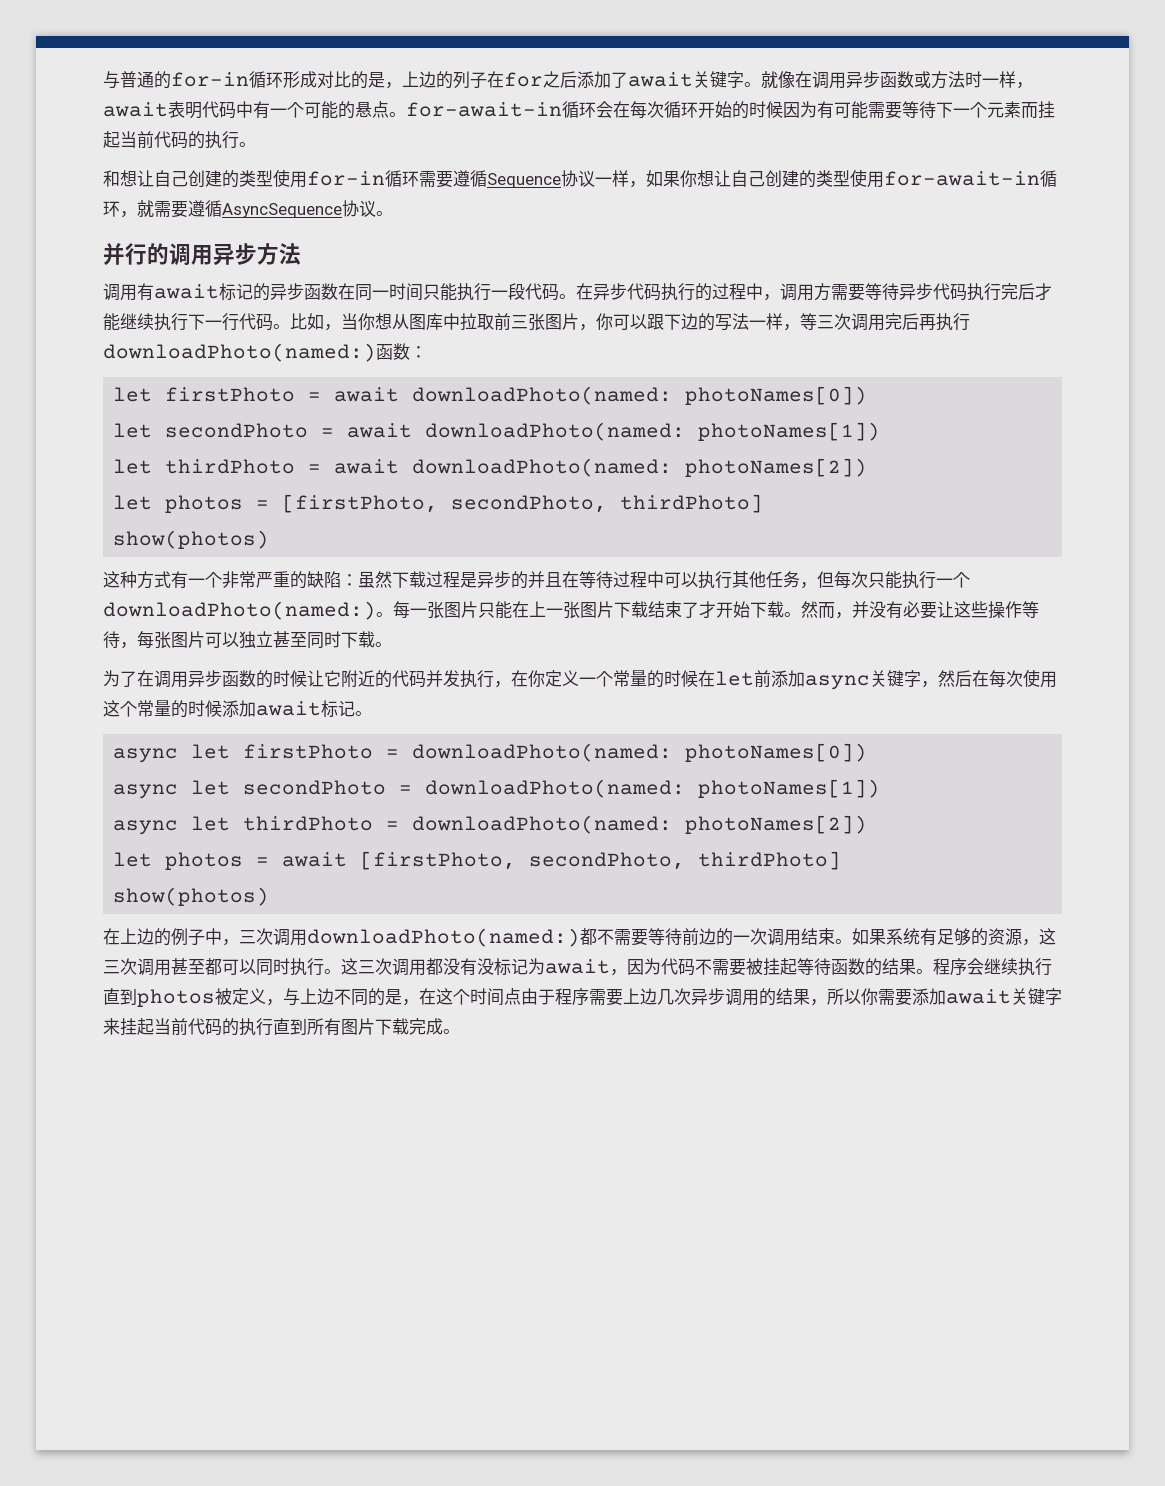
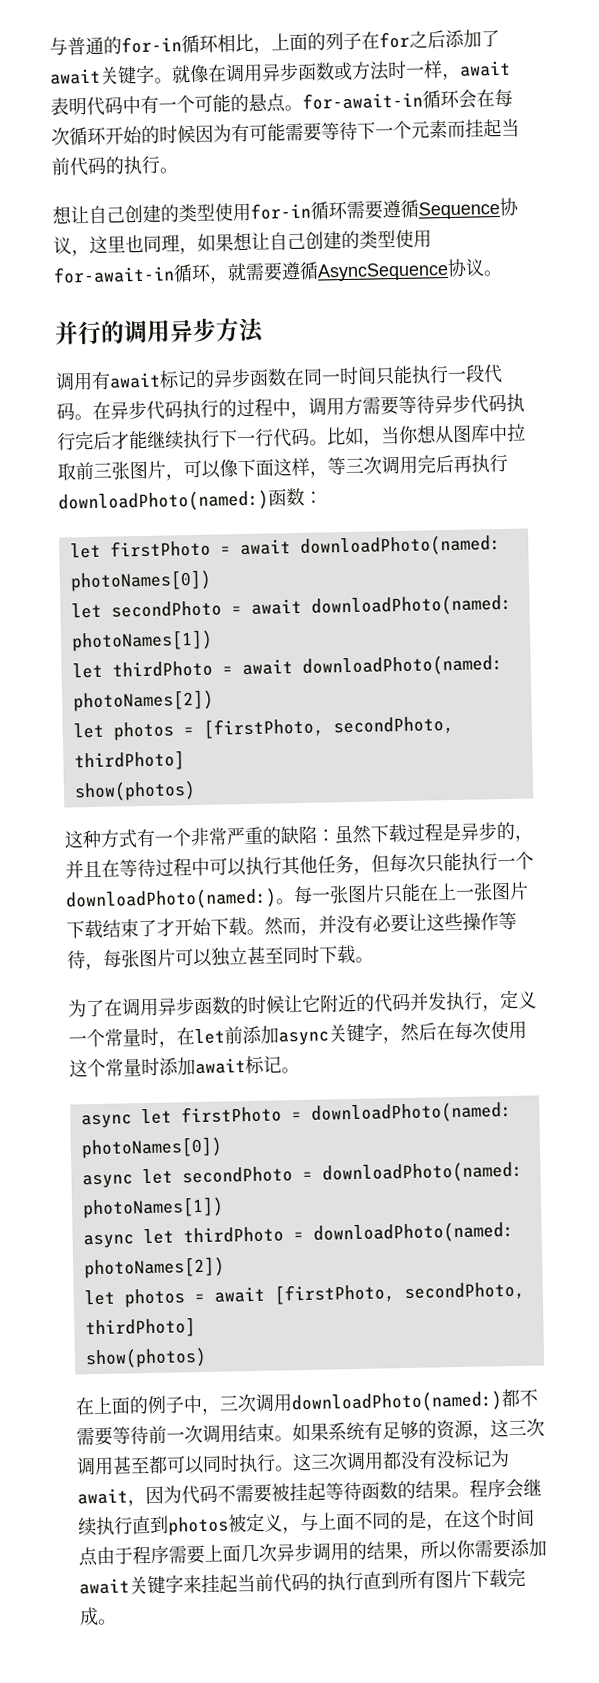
- 与普通的for-in循环形成对比的是，上边的列子在for之后添加了await关键字。
+ 与普通的for-in循环相比，上面的列子在for之后添加了await关键字。
- 和想让自己创建的类型使用for-in循环需要遵循Sequence协议一样，如果你想让自己创建的类型使用for-await-in循环，就需要遵循AsyncSequence协议。
+ 想让自己创建的类型使用for-in循环需要遵循Sequence协议，这里也同理，如果想让自己创建的类型使用for-await-in循环，就需要遵循AsyncSequence协议。
- 比如，当你想从图库中拉取前三张图片，你可以跟下边的写法一样，等三次调用完后再执行downloadPhoto(named:)函数：
+ 比如，当你想从图库中拉取前三张图片，可以像下面这样，等三次调用完后再执行downloadPhoto(named:)函数：
- 这种方式有一个非常严重的缺陷：虽然下载过程是异步的并且在等待过程中可以执行其他任务，但每次只能执行一个downloadPhoto(named:)。
+ 这种方式有一个非常严重的缺陷：虽然下载过程是异步的，并且在等待过程中可以执行其他任务，但每次只能执行一个downloadPhoto(named:)。
- 为了在调用异步函数的时候让它附近的代码并发执行，在你定义一个常量的时候在let前添加async关键字，然后在每次使用这个常量的时候添加await标记。
+ 为了在调用异步函数的时候让它附近的代码并发执行，定义一个常量时，在let前添加async关键字，然后在每次使用这个常量时添加await标记。
- 在上边的例子中，三次调用downloadPhoto(named:)都不需要等待前边的一次调用结束。
+ 在上面的例子中，三次调用downloadPhoto(named:)都不需要等待前一次调用结束。
- 程序会继续执行直到photos被定义，与上边不同的是，在这个时间点由于程序需要上边几次异步调用的结果，所以你需要添加await关键字来挂起当前代码的执行直到所有图片下载完成。
+ 程序会继续执行直到photos被定义，与上面不同的是，在这个时间点由于程序需要上面几次异步调用的结果，所以你需要添加await关键字来挂起当前代码的执行直到所有图片下载完成。

